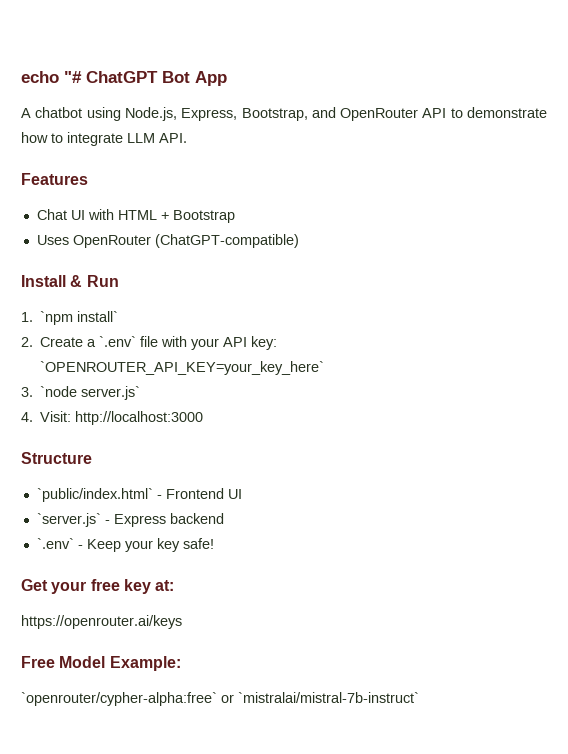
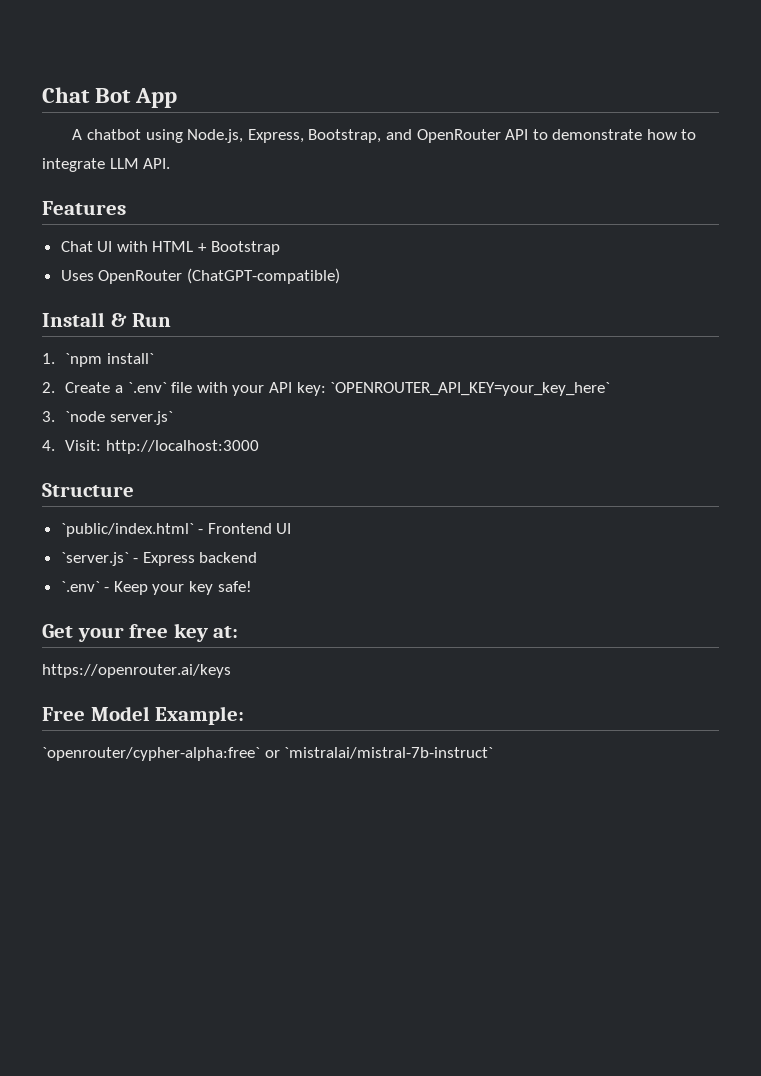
- echo "# ChatGPT Bot App
+ Chat Bot App

